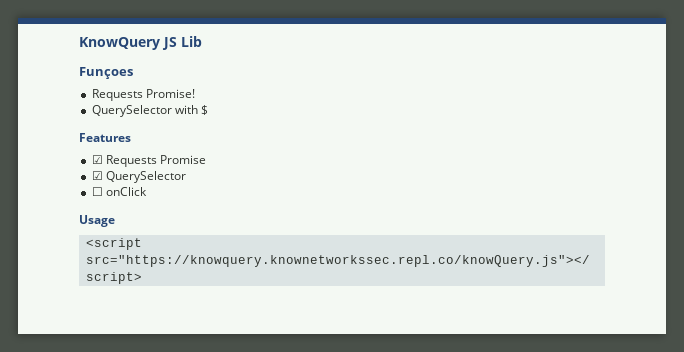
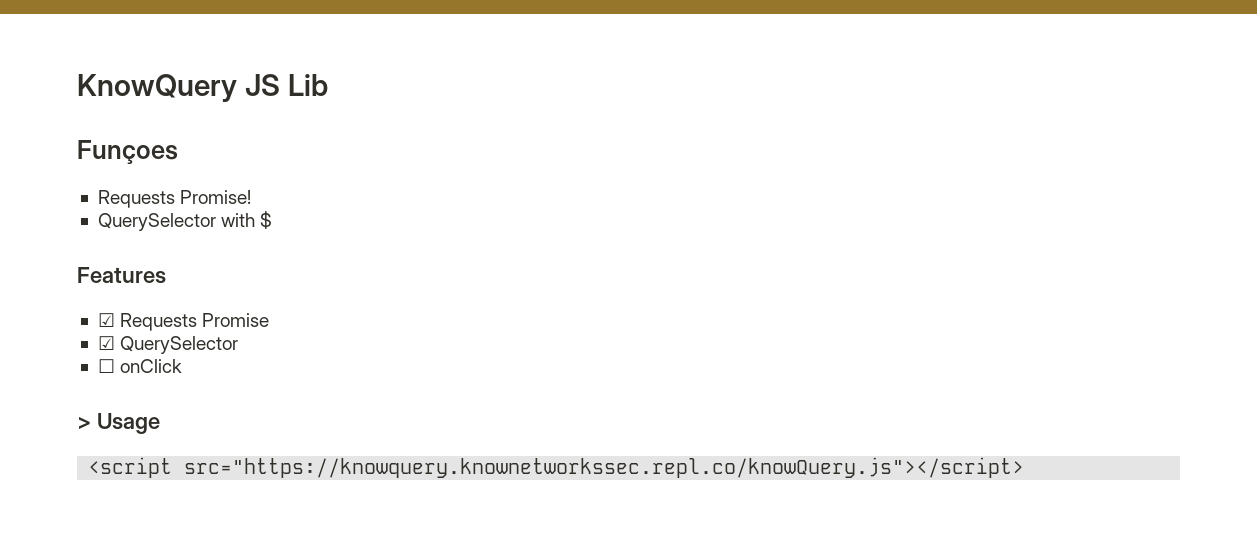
- Usage
+ > Usage

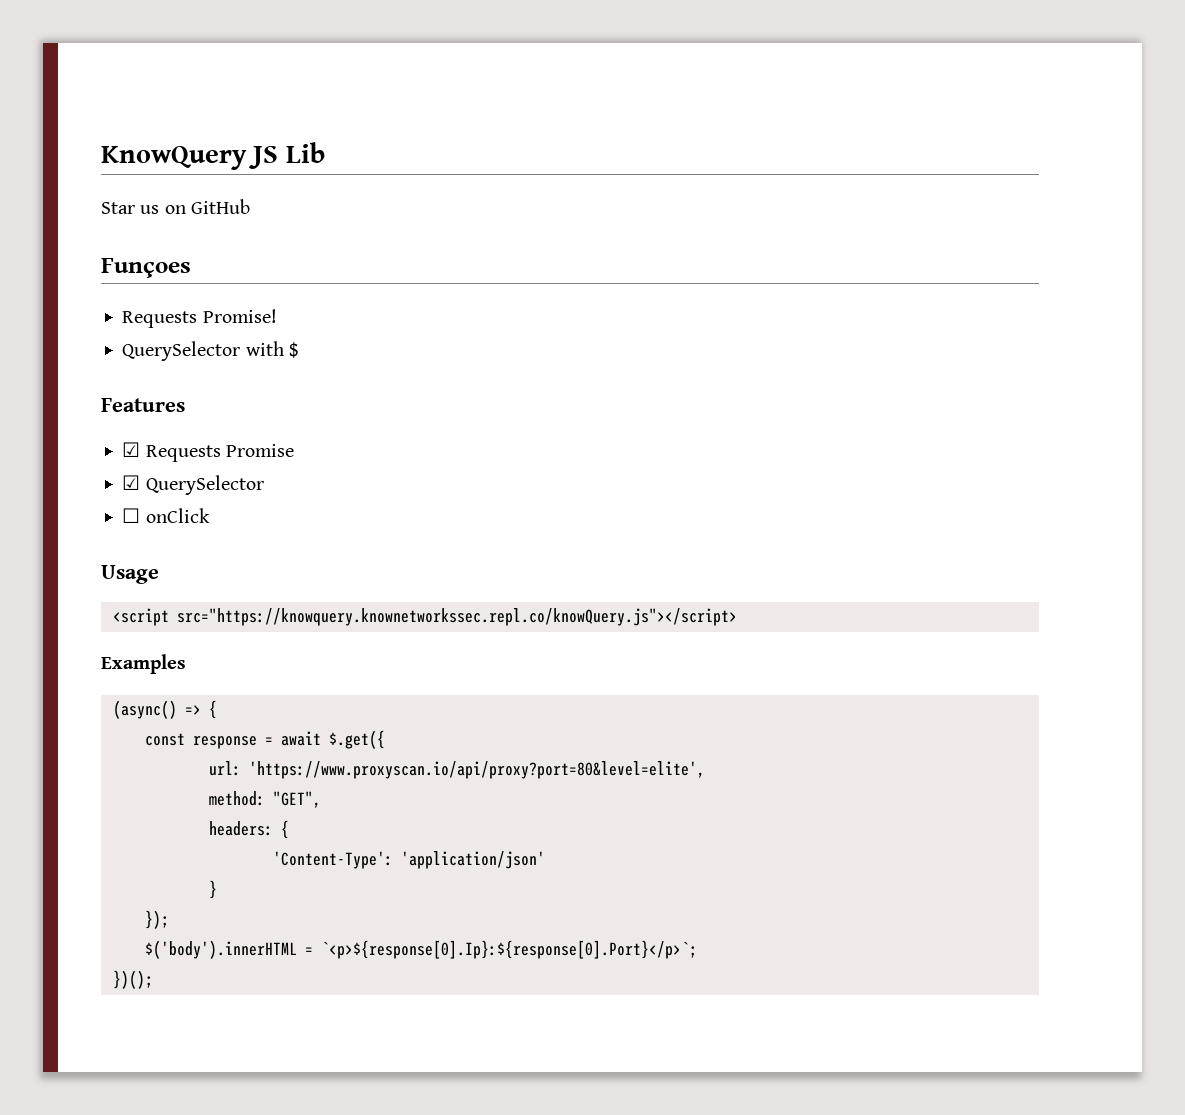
+ Star us on GitHub
- > Usage
+ Usage
+ Examples
+ (async() => {
+ const response = await $.get({
+ url: 'https://www.proxyscan.io/api/proxy?port=80&level=elite',
+ method: "GET",
+ headers: {
+ 'Content-Type': 'application/json'
+ }
+ });
+ $('body').innerHTML = `<p>${response[0].Ip}:${response[0].Port}</p>`;
+ })();

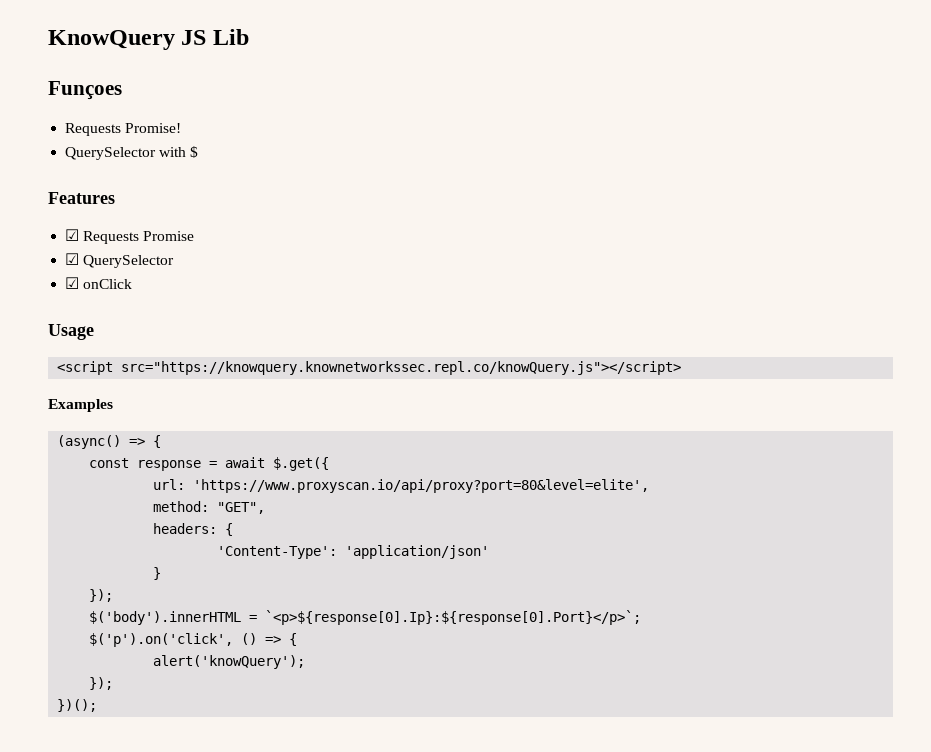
- Star us on GitHub
- ☐ onClick
+ ☑ onClick
+ $('p').on('click', () => {
+ alert('knowQuery');
+ });

